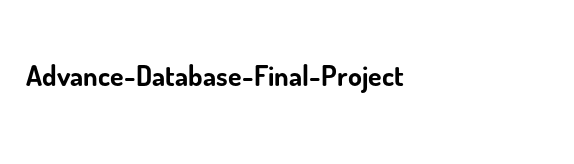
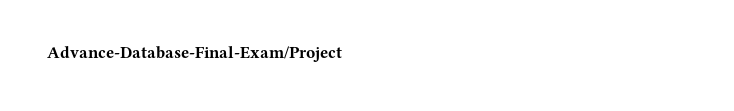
- Advance-Database-Final-Project
+ Advance-Database-Final-Exam/Project

